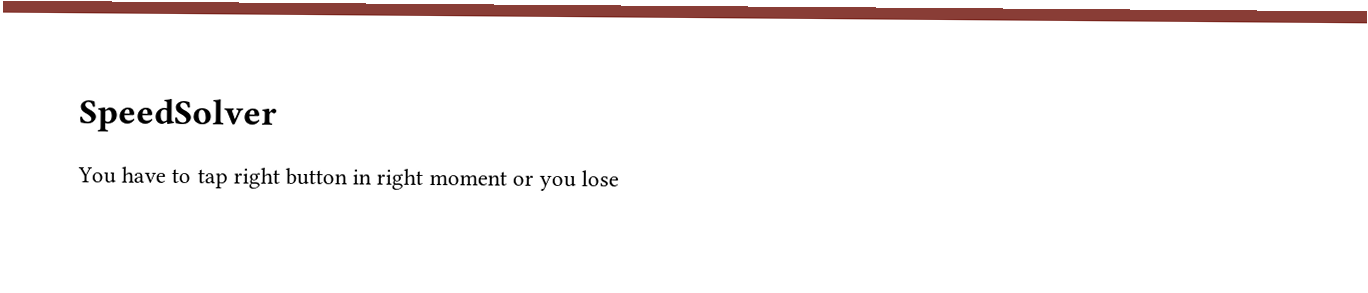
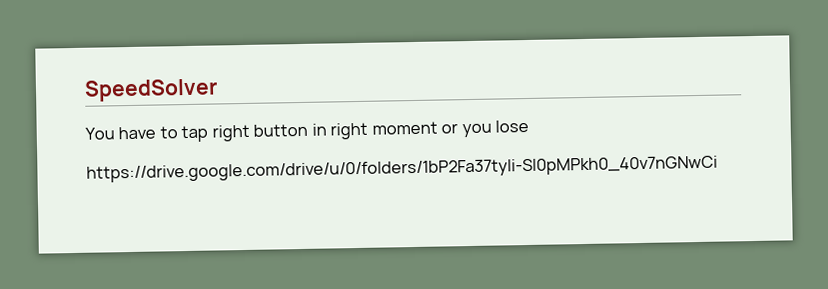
+ https://drive.google.com/drive/u/0/folders/1bP2Fa37tyli-Sl0pMPkh0_40v7nGNwCi

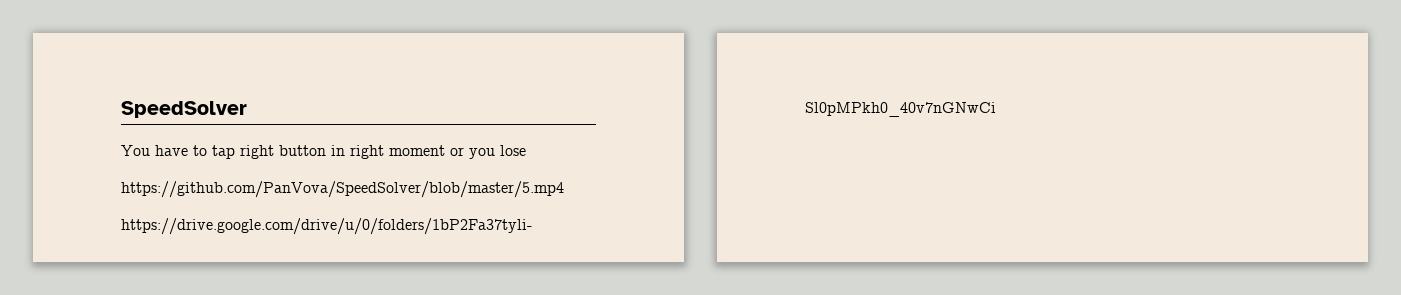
+ https://github.com/PanVova/SpeedSolver/blob/master/5.mp4

